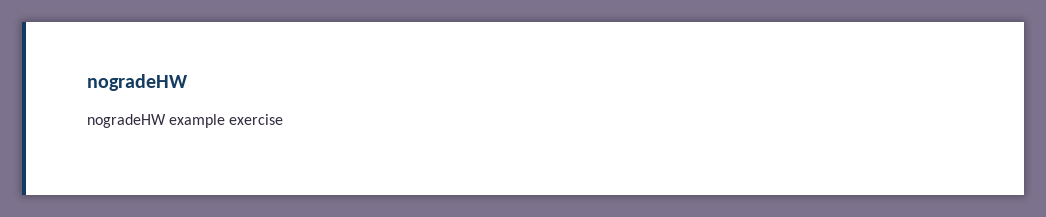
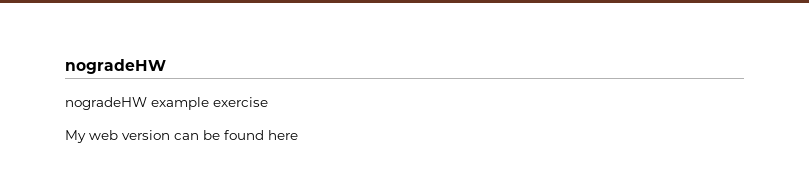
+ My web version can be found here

